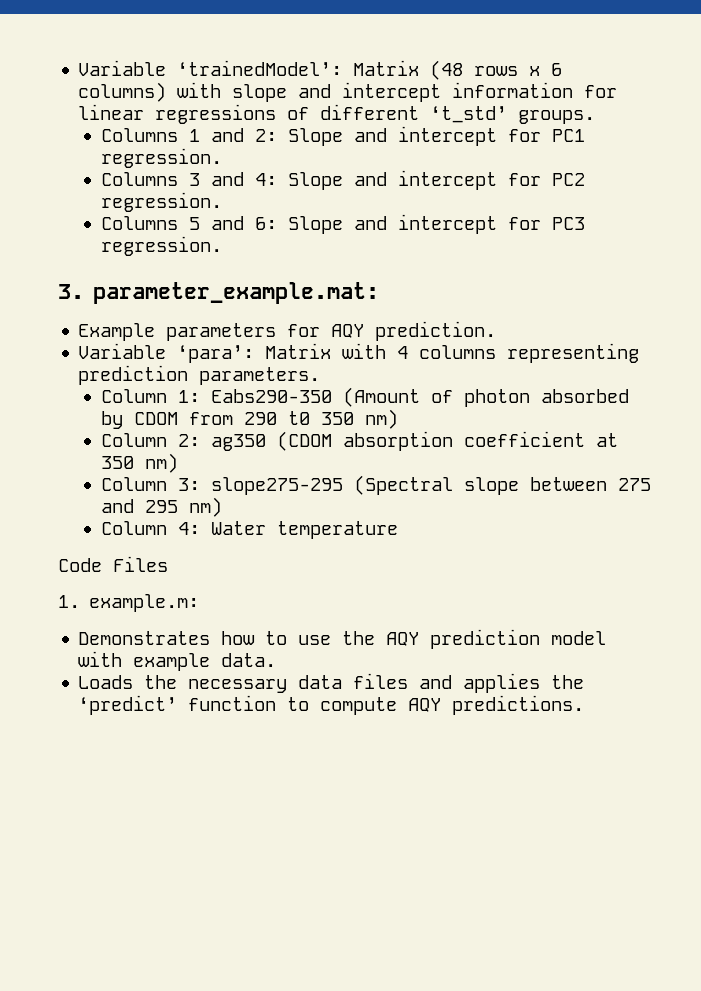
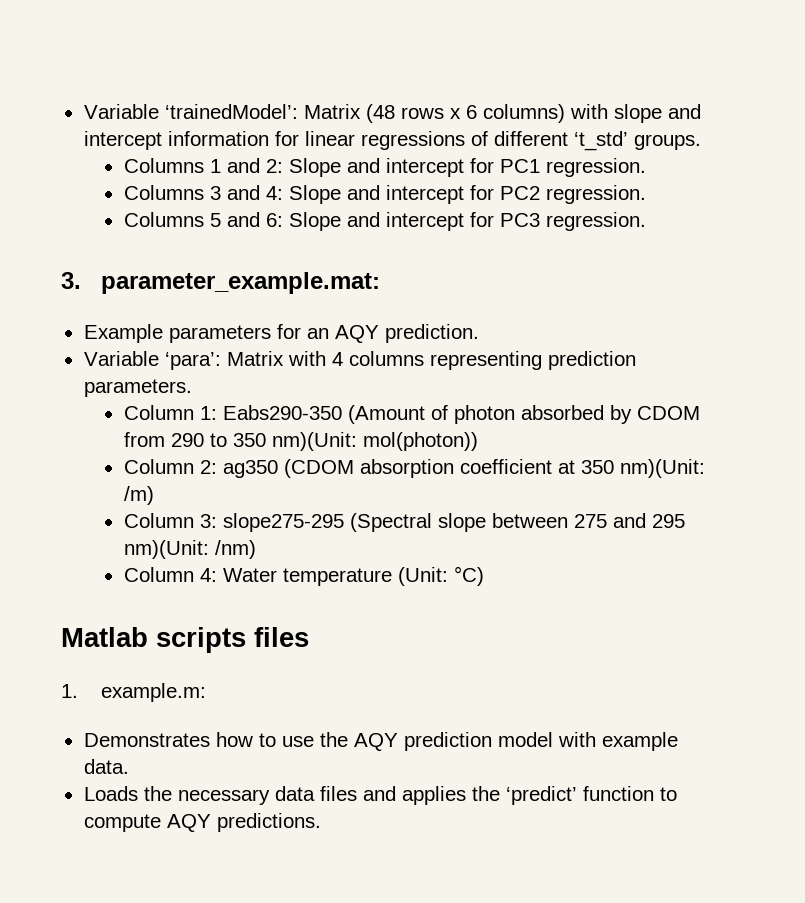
- Example parameters for AQY prediction.
+ Example parameters for an AQY prediction.
- Column 1: Eabs290-350 (Amount of photon absorbed by CDOM from 290 t0 350 nm)
+ Column 1: Eabs290-350 (Amount of photon absorbed by CDOM from 290 to 350 nm)(Unit: mol(photon))
- Column 2: ag350 (CDOM absorption coefficient at 350 nm)
+ Column 2: ag350 (CDOM absorption coefficient at 350 nm)(Unit: /m)
- Column 3: slope275-295 (Spectral slope between 275 and 295 nm)
+ Column 3: slope275-295 (Spectral slope between 275 and 295 nm)(Unit: /nm)
- Column 4: Water temperature
- Code Files
+ Column 4: Water temperature (Unit: °C)
+ Matlab scripts files

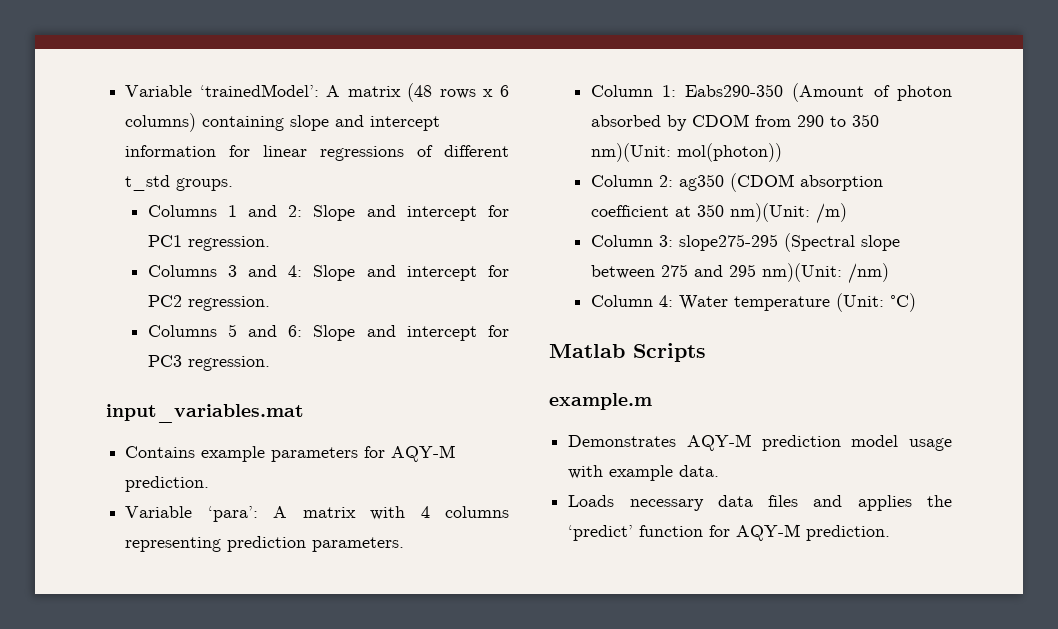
- Variable ‘trainedModel’: Matrix (48 rows x 6 columns) with slope and intercept information for linear regressions of different ‘t_std’ groups.
+ Variable ‘trainedModel’: A matrix (48 rows x 6 columns) containing slope and intercept information for linear regressions of different t_std groups.
- 3. parameter_example.mat:
- Example parameters for an AQY prediction.
+ input_variables.mat
+ Contains example parameters for AQY-M prediction.
- Variable ‘para’: Matrix with 4 columns representing prediction parameters.
+ Variable ‘para’: A matrix with 4 columns representing prediction parameters.
- Matlab scripts files
- 1. example.m:
- Demonstrates how to use the AQY prediction model with example data.
+ Matlab Scripts
+ example.m
+ Demonstrates AQY-M prediction model usage with example data.
- Loads the necessary data files and applies the ‘predict’ function to compute AQY predictions.
+ Loads necessary data files and applies the ‘predict’ function for AQY-M prediction.

